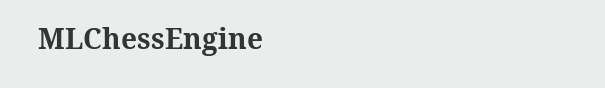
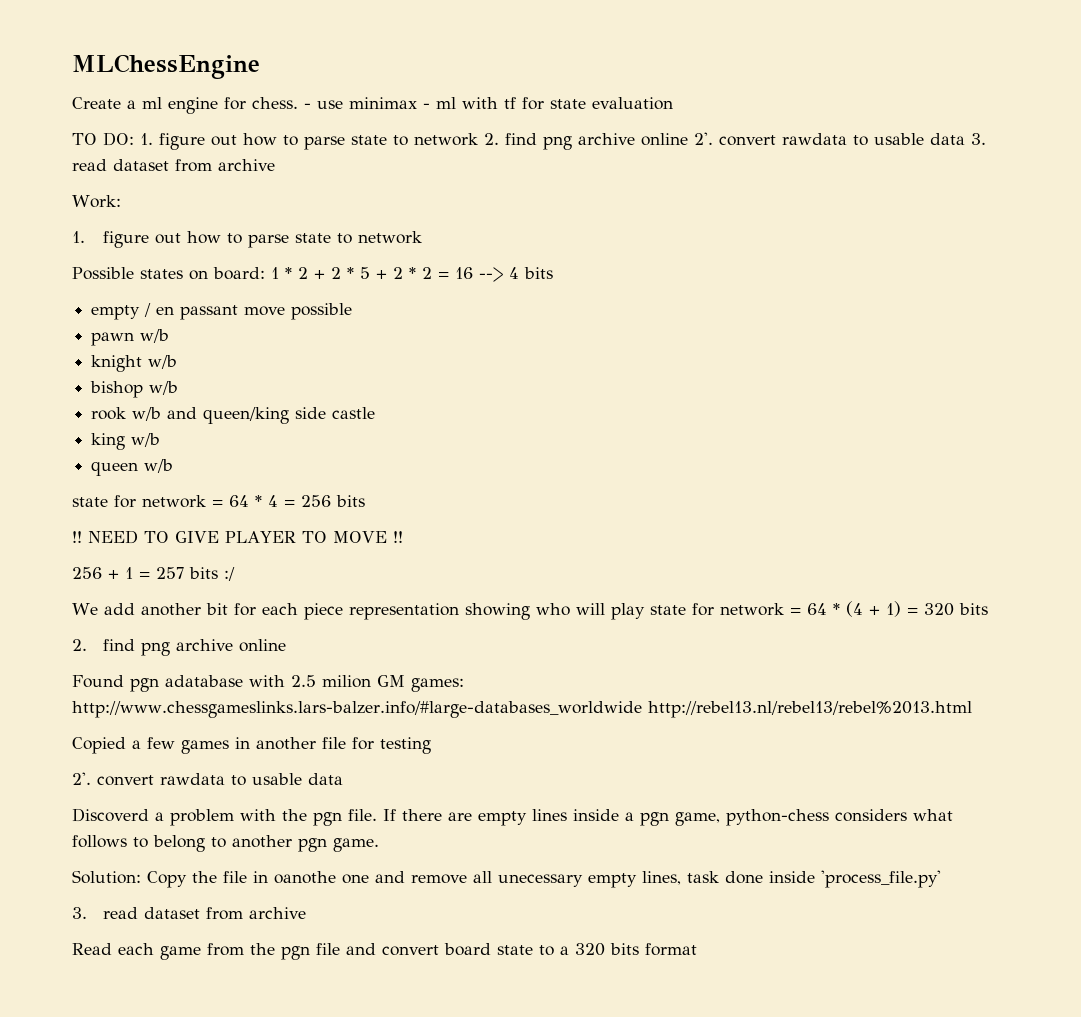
+ Create a ml engine for chess. - use minimax - ml with tf for state evaluation
+ TO DO: 1. figure out how to parse state to network 2. find png archive online 2'. convert rawdata to usable data 3. read dataset from archive
+ Work:
+ 1. figure out how to parse state to network
+ Possible states on board: 1 * 2 + 2 * 5 + 2 * 2 = 16 --> 4 bits
+ empty / en passant move possible
+ pawn w/b
+ knight w/b
+ bishop w/b
+ rook w/b and queen/king side castle
+ king w/b
+ queen w/b
+ state for network = 64 * 4 = 256 bits
+ !! NEED TO GIVE PLAYER TO MOVE !!
+ 256 + 1 = 257 bits :/
+ We add another bit for each piece representation showing who will play state for network = 64 * (4 + 1) = 320 bits
+ 2. find png archive online
+ Found pgn adatabase with 2.5 milion GM games: http://www.chessgameslinks.lars-balzer.info/#large-databases_worldwide http://rebel13.nl/rebel13/rebel%2013.html
+ Copied a few games in another file for testing
+ 2'. convert rawdata to usable data
+ Discoverd a problem with the pgn file. If there are empty lines inside a pgn game, python-chess considers what follows to belong to another pgn game.
+ Solution: Copy the file in oanothe one and remove all unecessary empty lines, task done inside 'process_file.py'
+ 3. read dataset from archive
+ Read each game from the pgn file and convert board state to a 320 bits format

